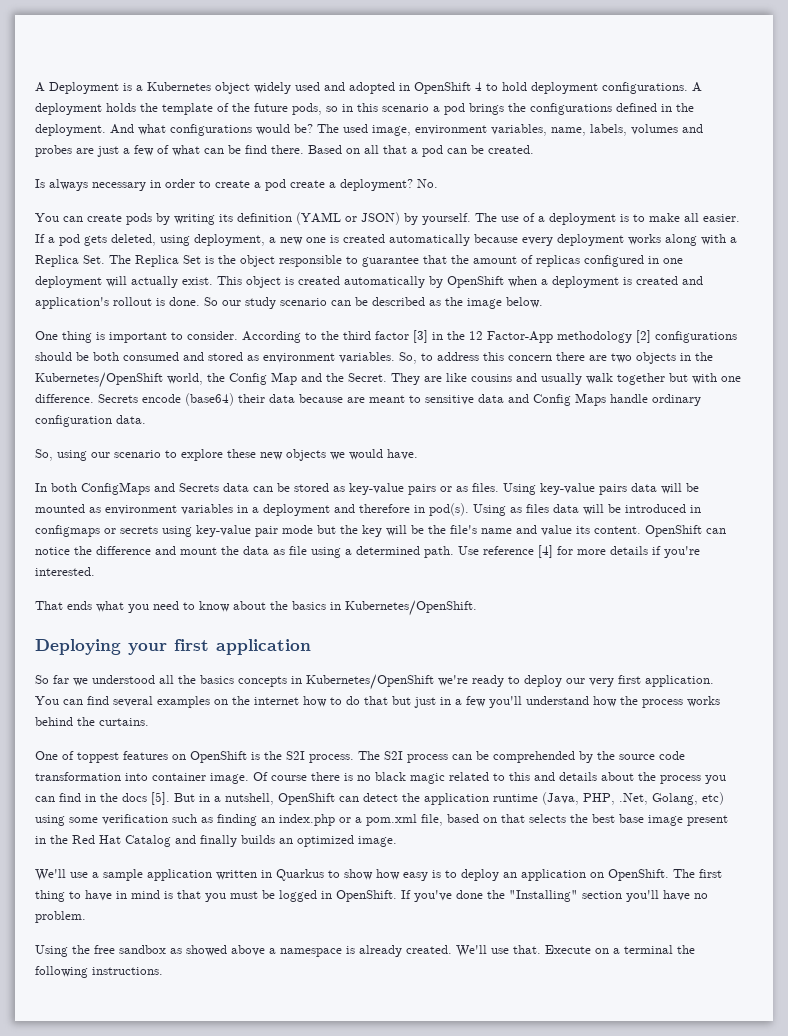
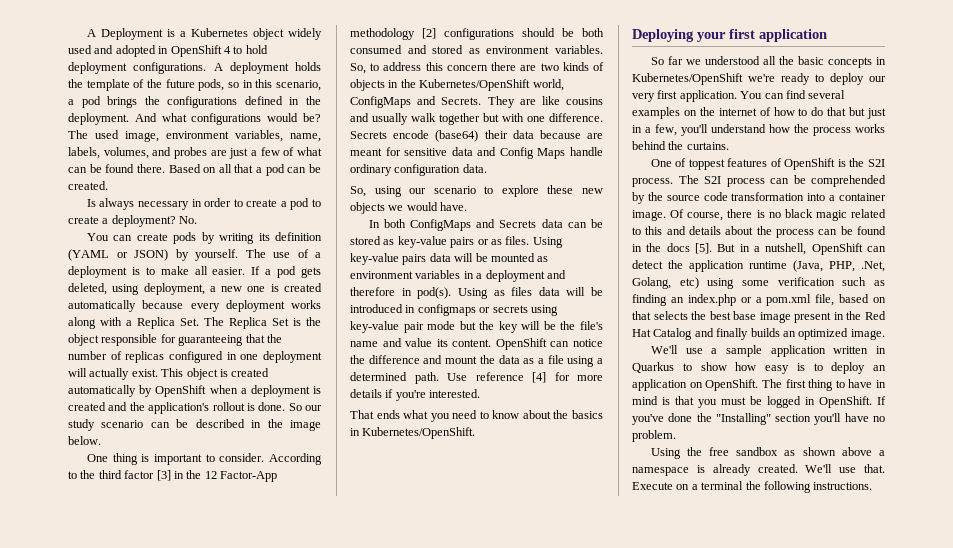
- A deployment holds the template of the future pods, so in this scenario a pod brings the configurations defined in the deployment.
+ A deployment holds the template of the future pods, so in this scenario, a pod brings the configurations defined in the deployment.
- The used image, environment variables, name, labels, volumes and probes are just a few of what can be find there.
+ The used image, environment variables, name, labels, volumes, and probes are just a few of what can be found there.
- Is always necessary in order to create a pod create a deployment?
+ Is always necessary in order to create a pod to create a deployment?
- If a pod gets deleted, using deployment, a new one is created automatically because every deployment works along with a Replica Set. The Replica Set is the object responsible to guarantee that the amount of replicas configured in one deployment will actually exist.
+ If a pod gets deleted, using deployment, a new one is created automatically because every deployment works along with a Replica Set. The Replica Set is the object responsible for guaranteeing that the number of replicas configured in one deployment will actually exist.
- This object is created automatically by OpenShift when a deployment is created and application's rollout is done.
+ This object is created automatically by OpenShift when a deployment is created and the application's rollout is done.
- So our study scenario can be described as the image below.
+ So our study scenario can be described in the image below.
- So, to address this concern there are two objects in the Kubernetes/OpenShift world, the Config Map and the Secret.
+ So, to address this concern there are two kinds of objects in the Kubernetes/OpenShift world, ConfigMaps and Secrets.
- Secrets encode (base64) their data because are meant to sensitive data and Config Maps handle ordinary configuration data.
+ Secrets encode (base64) their data because are meant for sensitive data and Config Maps handle ordinary configuration data.
- OpenShift can notice the difference and mount the data as file using a determined path.
+ OpenShift can notice the difference and mount the data as a file using a determined path.
- So far we understood all the basics concepts in Kubernetes/OpenShift we're ready to deploy our very first application.
+ So far we understood all the basic concepts in Kubernetes/OpenShift we're ready to deploy our very first application.
- You can find several examples on the internet how to do that but just in a few you'll understand how the process works behind the curtains.
+ You can find several examples on the internet of how to do that but just in a few, you'll understand how the process works behind the curtains.
- One of toppest features on OpenShift is the S2I process.
+ One of toppest features of OpenShift is the S2I process.
- The S2I process can be comprehended by the source code transformation into container image.
+ The S2I process can be comprehended by the source code transformation into a container image.
- Of course there is no black magic related to this and details about the process you can find in the docs [5].
+ Of course, there is no black magic related to this and details about the process can be found in the docs [5].
- Using the free sandbox as showed above a namespace is already created.
+ Using the free sandbox as shown above a namespace is already created.

